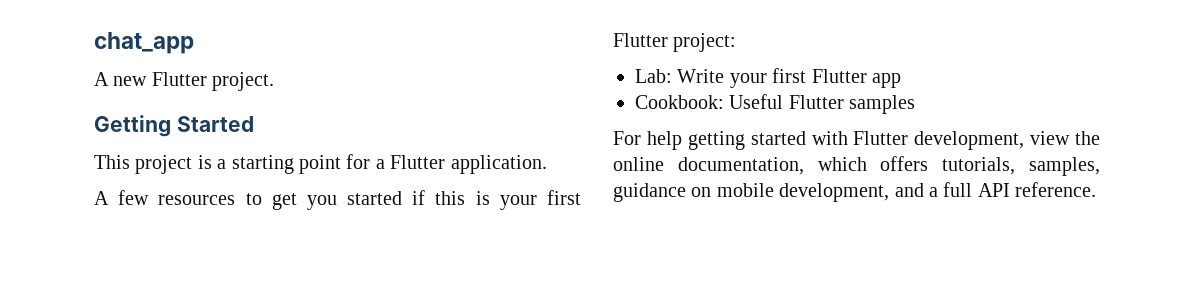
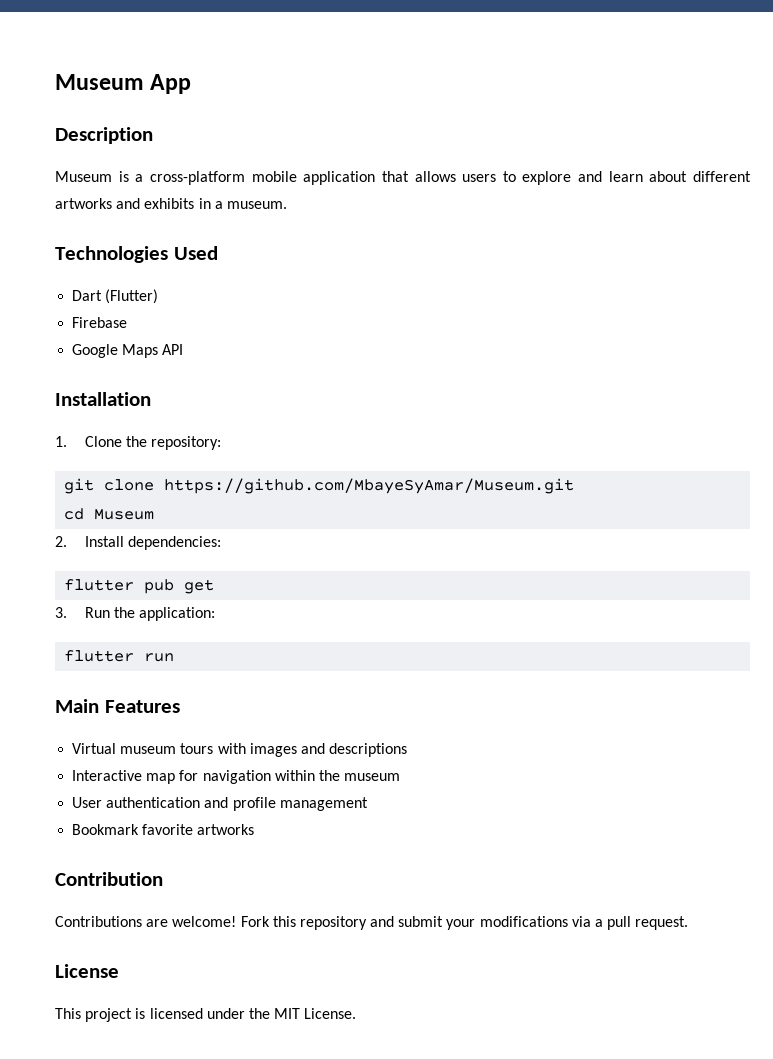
- chat_app
- A new Flutter project.
- Getting Started
- This project is a starting point for a Flutter application.
- A few resources to get you started if this is your first Flutter project:
- Lab: Write your first Flutter app
- Cookbook: Useful Flutter samples
- For help getting started with Flutter development, view the online documentation, which offers tutorials, samples, guidance on mobile development, and a full API reference.
+ Museum App
+ Description
+ Museum is a cross-platform mobile application that allows users to explore and learn about different artworks and exhibits in a museum.
+ Technologies Used
+ Dart (Flutter)
+ Firebase
+ Google Maps API
+ Installation
+ 1. Clone the repository:
+ git clone https://github.com/MbayeSyAmar/Museum.git
+ cd Museum
+ 2. Install dependencies:
+ flutter pub get
+ 3. Run the application:
+ flutter run
+ Main Features
+ Virtual museum tours with images and descriptions
+ Interactive map for navigation within the museum
+ User authentication and profile management
+ Bookmark favorite artworks
+ Contribution
+ Contributions are welcome! Fork this repository and submit your modifications via a pull request.
+ License
+ This project is licensed under the MIT License.

